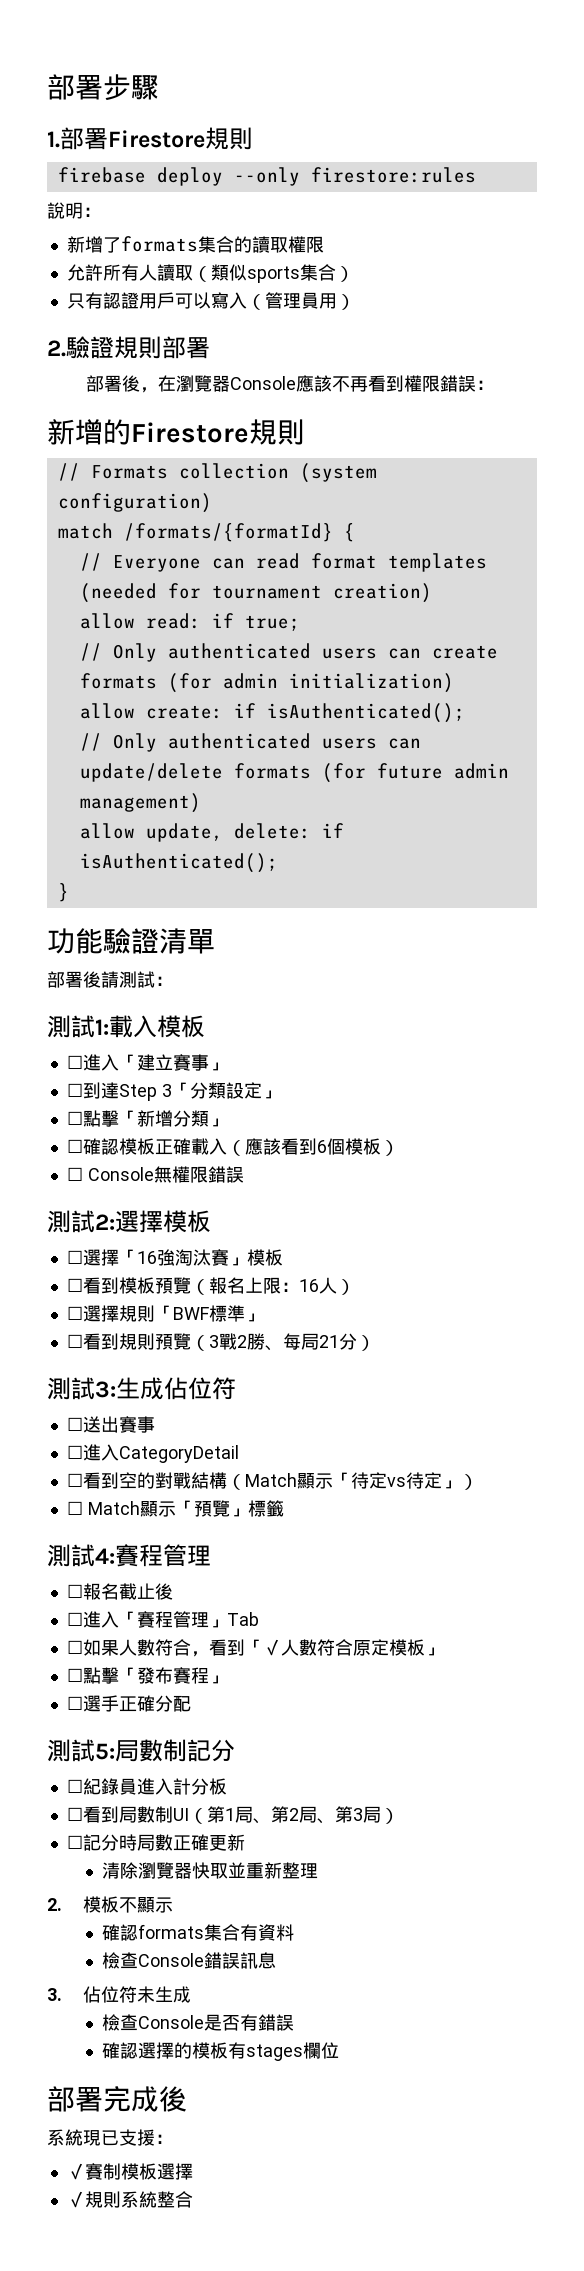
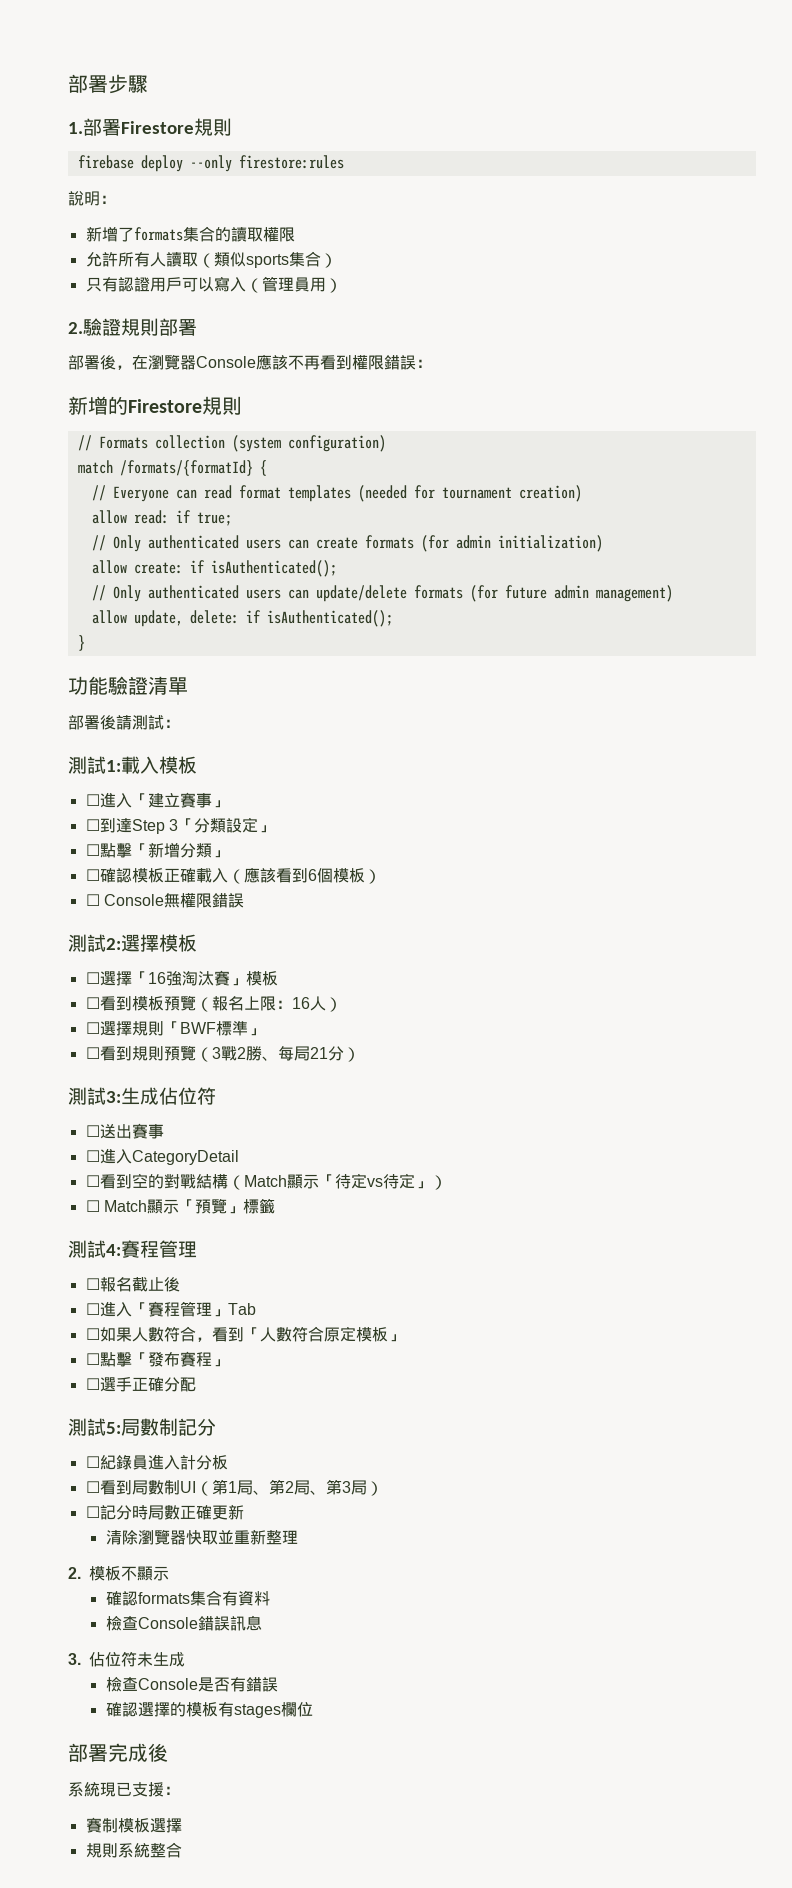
- ☐如果人數符合，看到「✓人數符合原定模板」
+ ☐如果人數符合，看到「人數符合原定模板」
- ✓賽制模板選擇
+ 賽制模板選擇
- ✓規則系統整合
+ 規則系統整合

